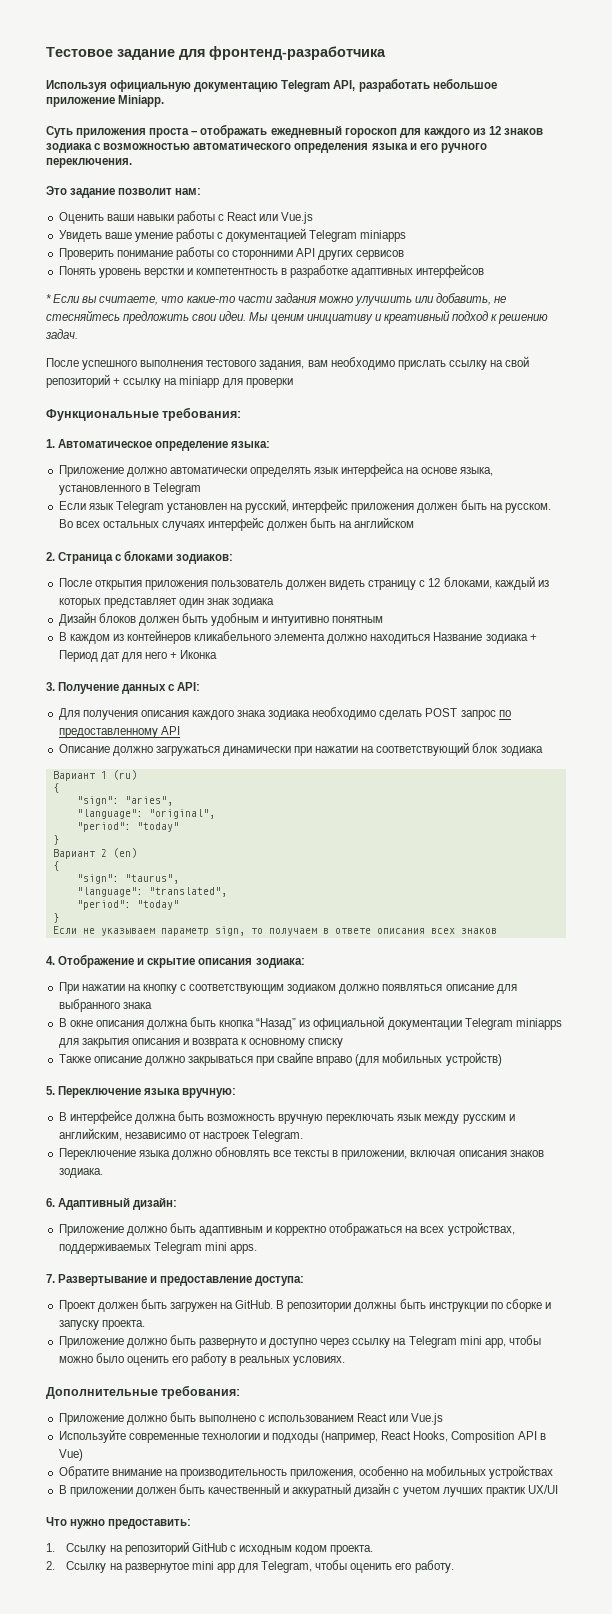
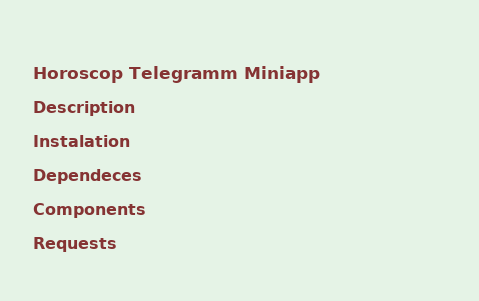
- Тестовое задание для фронтенд-разработчика
- Используя официальную документацию Telegram API, разработать небольшое приложение Miniapp.
- Суть приложения проста – отображать ежедневный гороскоп для каждого из 12 знаков зодиака с возможностью автоматического определения языка и его ручного переключения.
- Это задание позволит нам:
- Оценить ваши навыки работы с React или Vue.js
- Увидеть ваше умение работы с документацией Telegram miniapps
- Проверить понимание работы со сторонними API других сервисов
- Понять уровень верстки и компетентность в разработке адаптивных интерфейсов
- * Если вы считаете, что какие-то части задания можно улучшить или добавить, не стесняйтесь предложить свои идеи. Мы ценим инициативу и креативный подход к решению задач.
- После успешного выполнения тестового задания, вам необходимо прислать ссылку на свой репозиторий + ссылку на miniapp для проверки
- Функциональные требования:
- 1. Автоматическое определение языка:
- Приложение должно автоматически определять язык интерфейса на основе языка, установленного в Telegram
- Если язык Telegram установлен на русский, интерфейс приложения должен быть на русском. Во всех остальных случаях интерфейс должен быть на английском
- 2. Страница с блоками зодиаков:
- После открытия приложения пользователь должен видеть страницу с 12 блоками, каждый из которых представляет один знак зодиака
- Дизайн блоков должен быть удобным и интуитивно понятным
- В каждом из контейнеров кликабельного элемента должно находиться Название зодиака + Период дат для него + Иконка
- 3. Получение данных с API:
- Для получения описания каждого знака зодиака необходимо сделать POST запрос по предоставленному API
- Описание должно загружаться динамически при нажатии на соответствующий блок зодиака
- Вариант 1 (ru)
- {
- "sign": "aries",
- "language": "original",
- "period": "today"
- }
- Вариант 2 (en)
- {
- "sign": "taurus",
- "language": "translated",
- "period": "today"
- }
- Если не указываем параметр sign, то получаем в ответе описания всех знаков
- 4. Отображение и скрытие описания зодиака:
- При нажатии на кнопку с соответствующим зодиаком должно появляться описание для выбранного знака
- В окне описания должна быть кнопка “Назад” из официальной документации Telegram miniapps для закрытия описания и возврата к основному списку
- Также описание должно закрываться при свайпе вправо (для мобильных устройств)
- 5. Переключение языка вручную:
- В интерфейсе должна быть возможность вручную переключать язык между русским и английским, независимо от настроек Telegram.
- Переключение языка должно обновлять все тексты в приложении, включая описания знаков зодиака.
- 6. Адаптивный дизайн:
- Приложение должно быть адаптивным и корректно отображаться на всех устройствах, поддерживаемых Telegram mini apps.
- 7. Развертывание и предоставление доступа:
- Проект должен быть загружен на GitHub. В репозитории должны быть инструкции по сборке и запуску проекта.
- Приложение должно быть развернуто и доступно через ссылку на Telegram mini app, чтобы можно было оценить его работу в реальных условиях.
- Дополнительные требования:
- Приложение должно быть выполнено с использованием React или Vue.js
- Используйте современные технологии и подходы (например, React Hooks, Composition API в Vue)
- Обратите внимание на производительность приложения, особенно на мобильных устройствах
- В приложении должен быть качественный и аккуратный дизайн с учетом лучших практик UX/UI
- Что нужно предоставить:
- 1. Ссылку на репозиторий GitHub с исходным кодом проекта.
- 2. Ссылку на развернутое mini app для Telegram, чтобы оценить его работу.
+ Horoscop Telegramm Miniapp
+ Description
+ Instalation
+ Dependeces
+ Components
+ Requests

